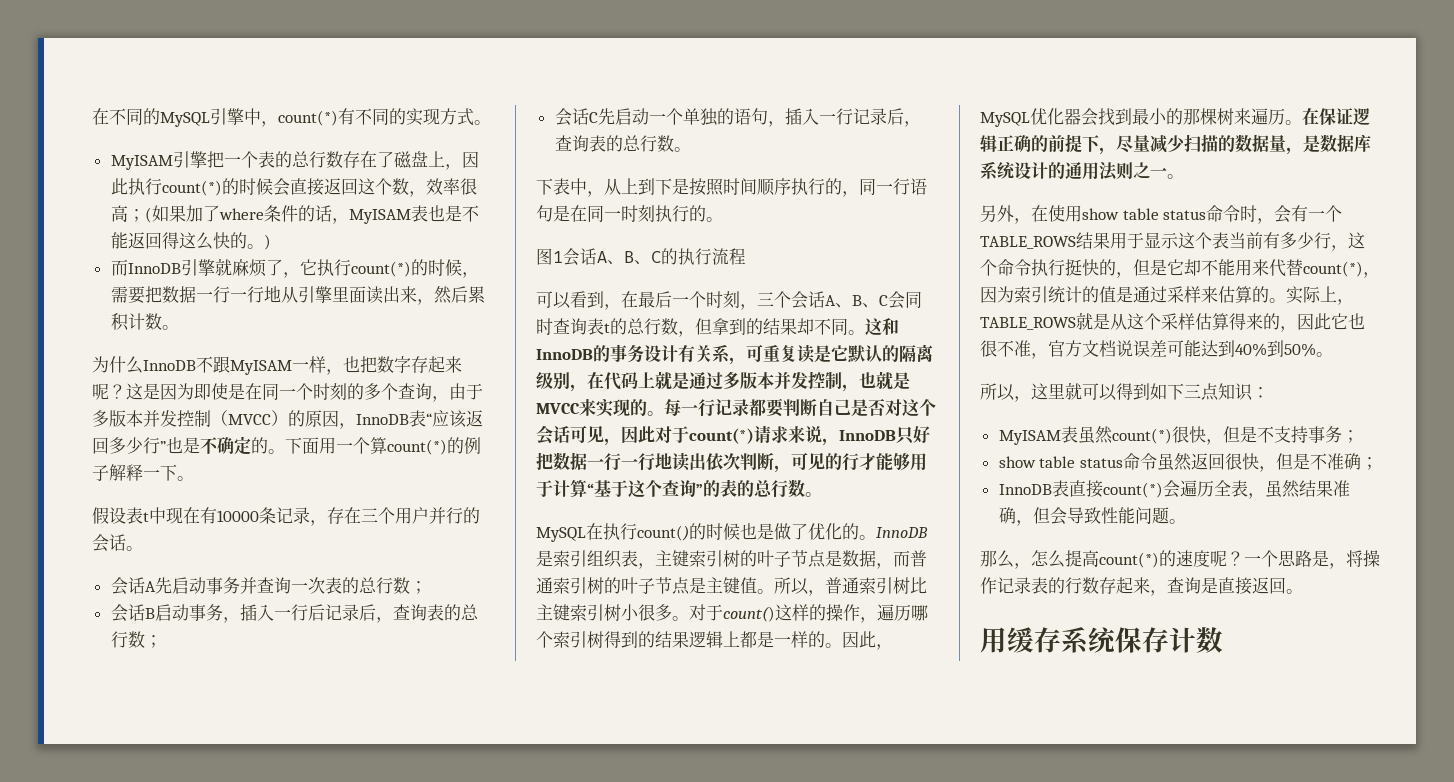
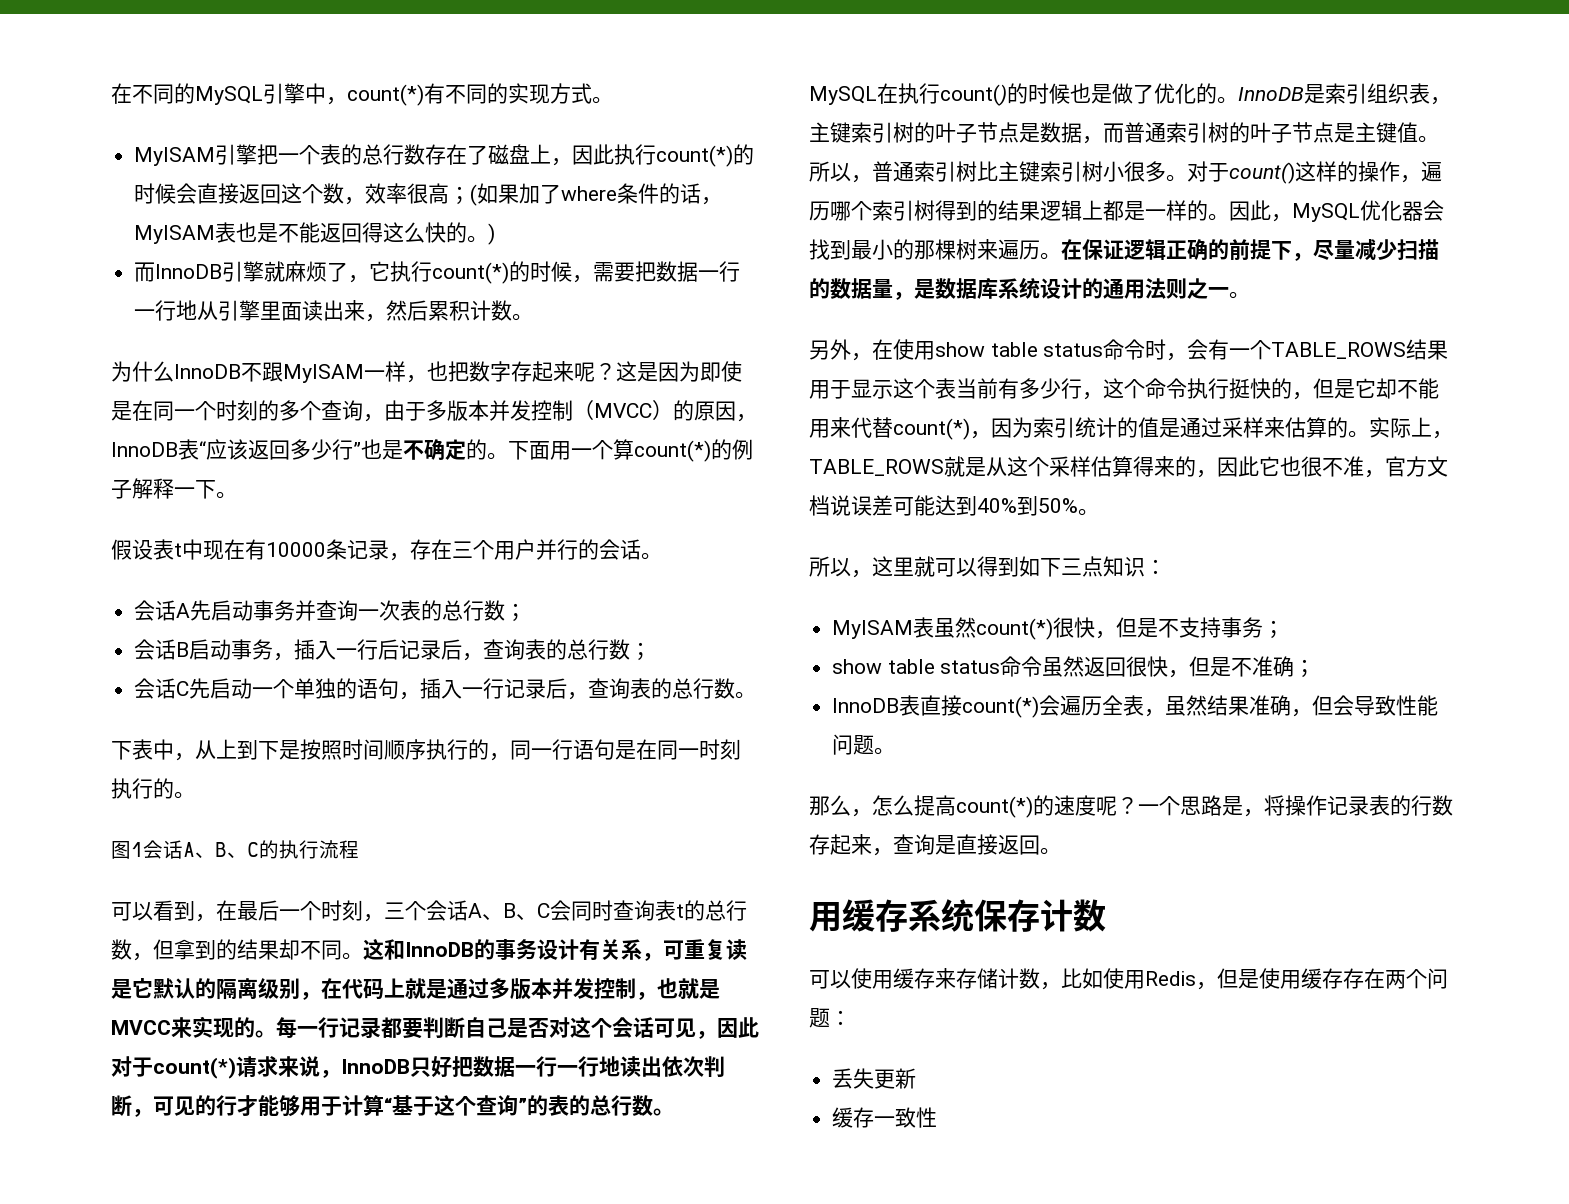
+ 可以使用缓存来存储计数，比如使用Redis，但是使用缓存存在两个问题：
+ 丢失更新
+ 缓存一致性

